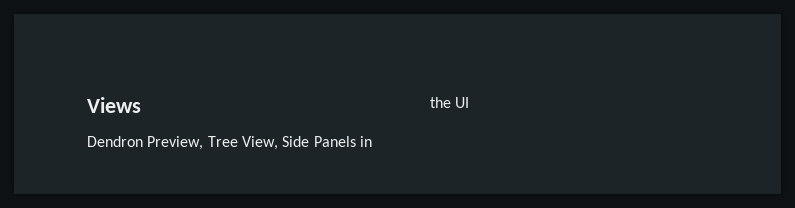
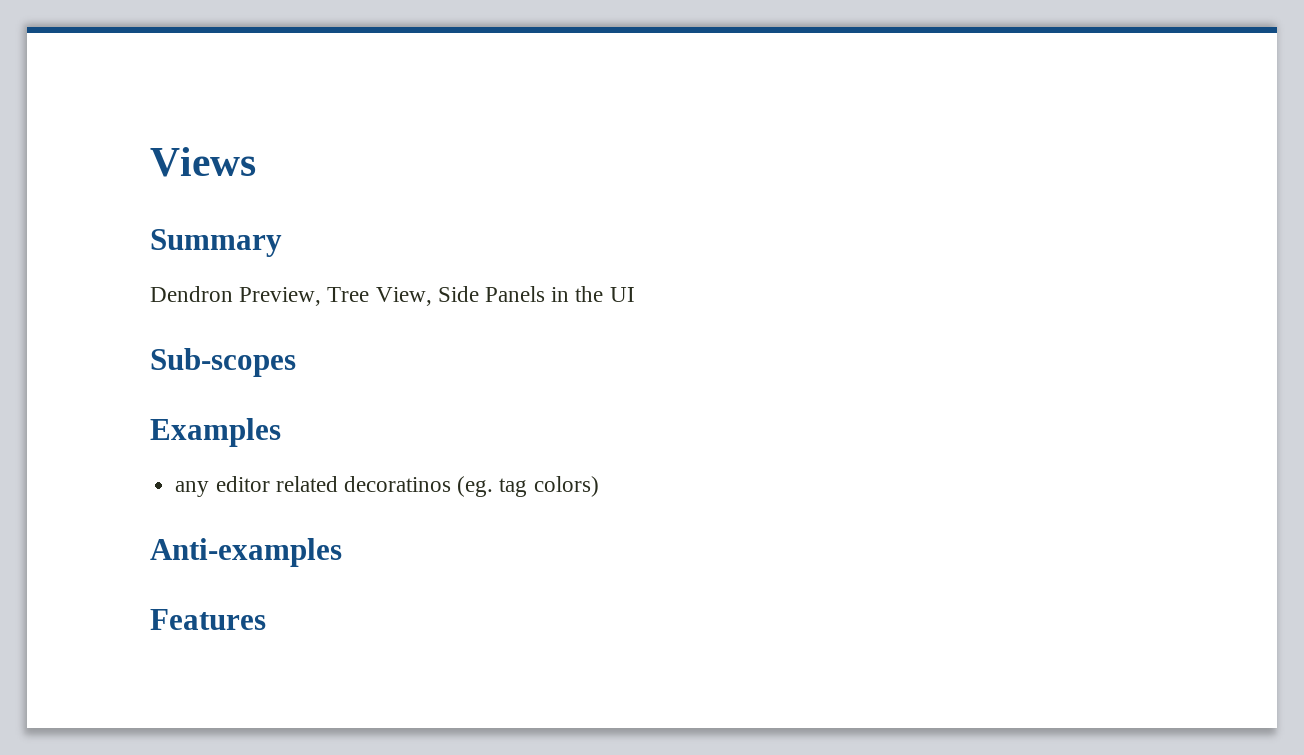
+ Summary
+ Sub-scopes
+ Examples
+ any editor related decoratinos (eg. tag colors)
+ Anti-examples
+ Features

